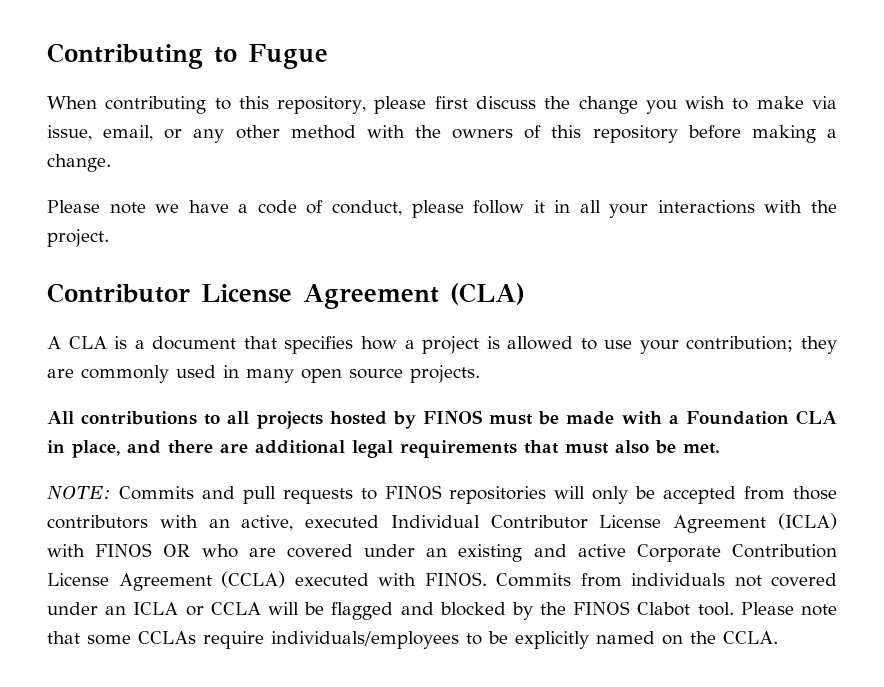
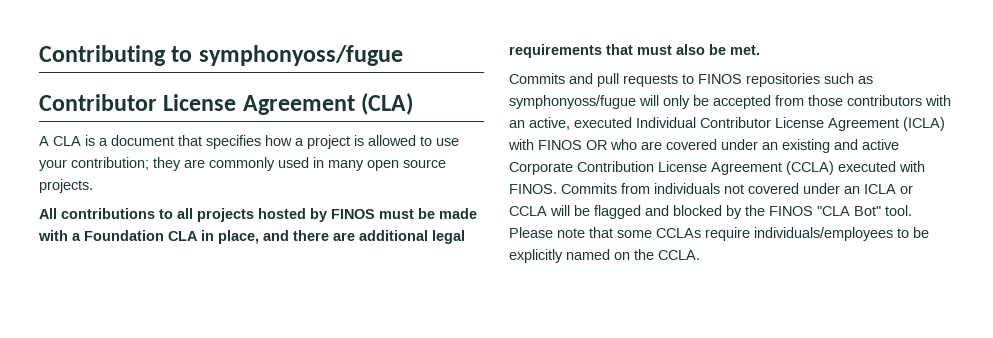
- Contributing to Fugue
- When contributing to this repository, please first discuss the change you wish to make via issue, email, or any other method with the owners of this repository before making a change.
- Please note we have a code of conduct, please follow it in all your interactions with the project.
+ Contributing to symphonyoss/fugue
- NOTE: Commits and pull requests to FINOS repositories will only be accepted from those contributors with an active, executed Individual Contributor License Agreement (ICLA) with FINOS OR who are covered under an existing and active Corporate Contribution License Agreement (CCLA) executed with FINOS.
+ Commits and pull requests to FINOS repositories such as symphonyoss/fugue will only be accepted from those contributors with an active, executed Individual Contributor License Agreement (ICLA) with FINOS OR who are covered under an existing and active Corporate Contribution License Agreement (CCLA) executed with FINOS.
- Commits from individuals not covered under an ICLA or CCLA will be flagged and blocked by the FINOS Clabot tool.
+ Commits from individuals not covered under an ICLA or CCLA will be flagged and blocked by the FINOS "CLA Bot" tool.

